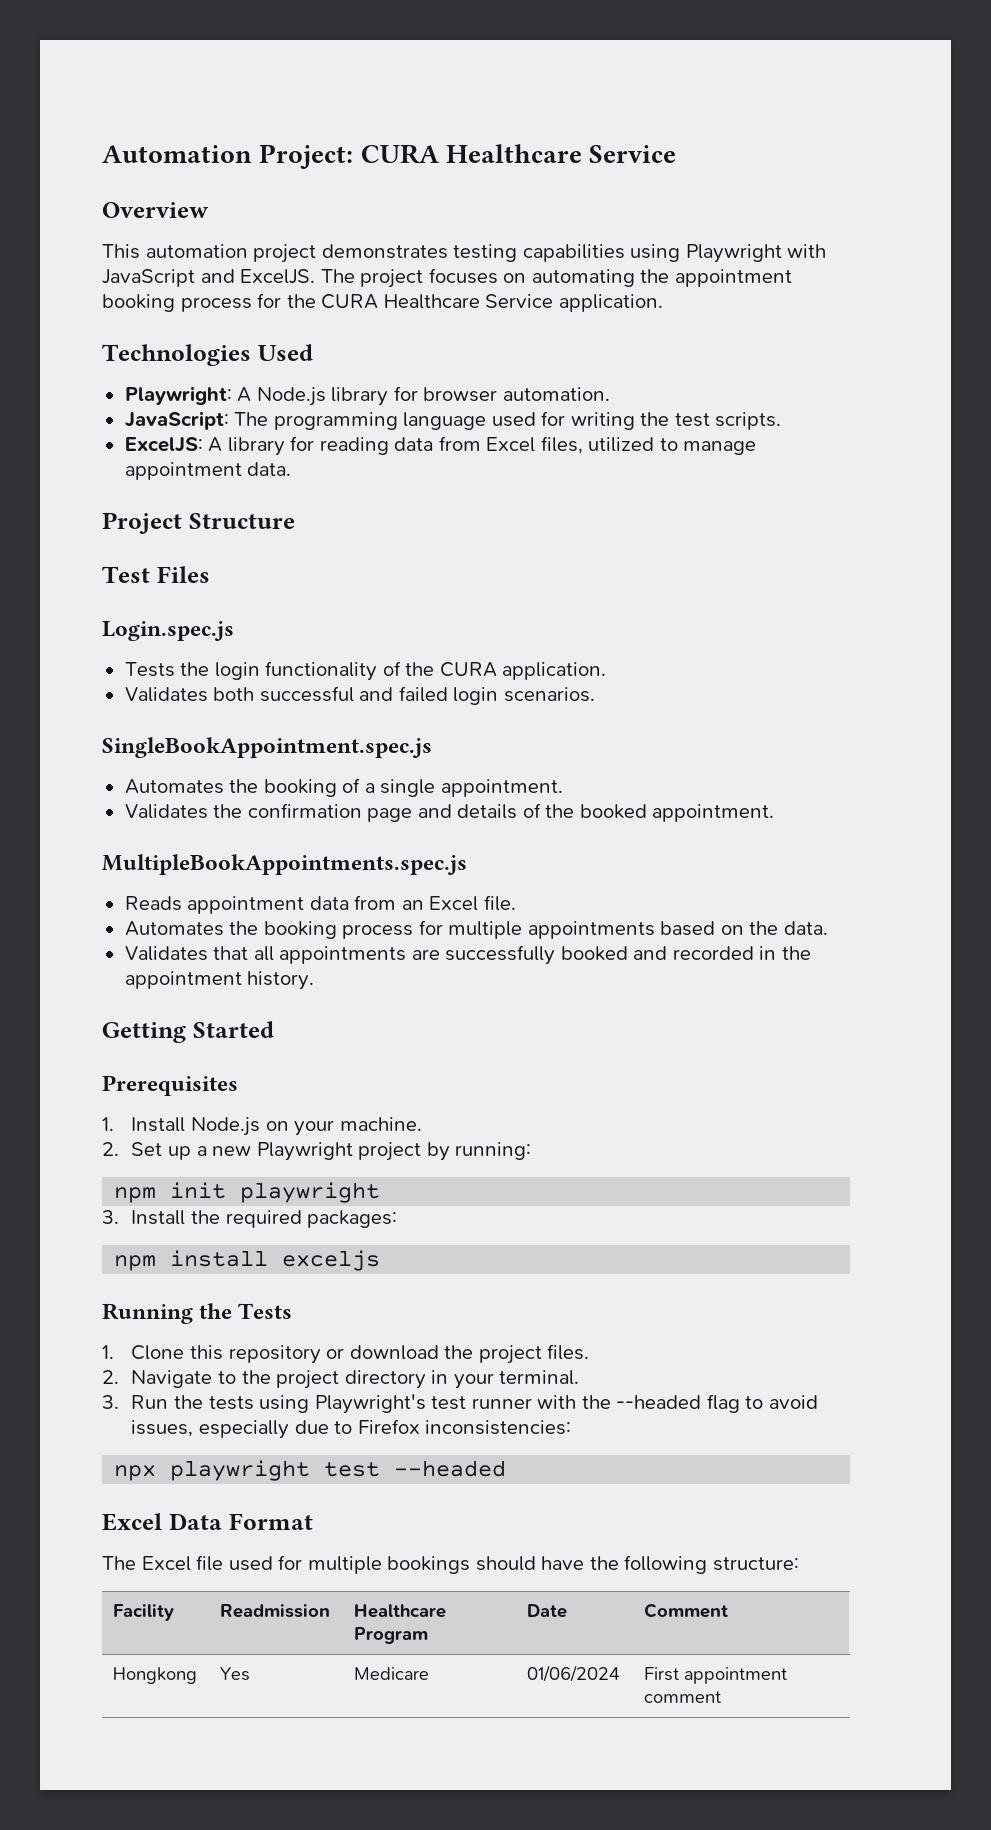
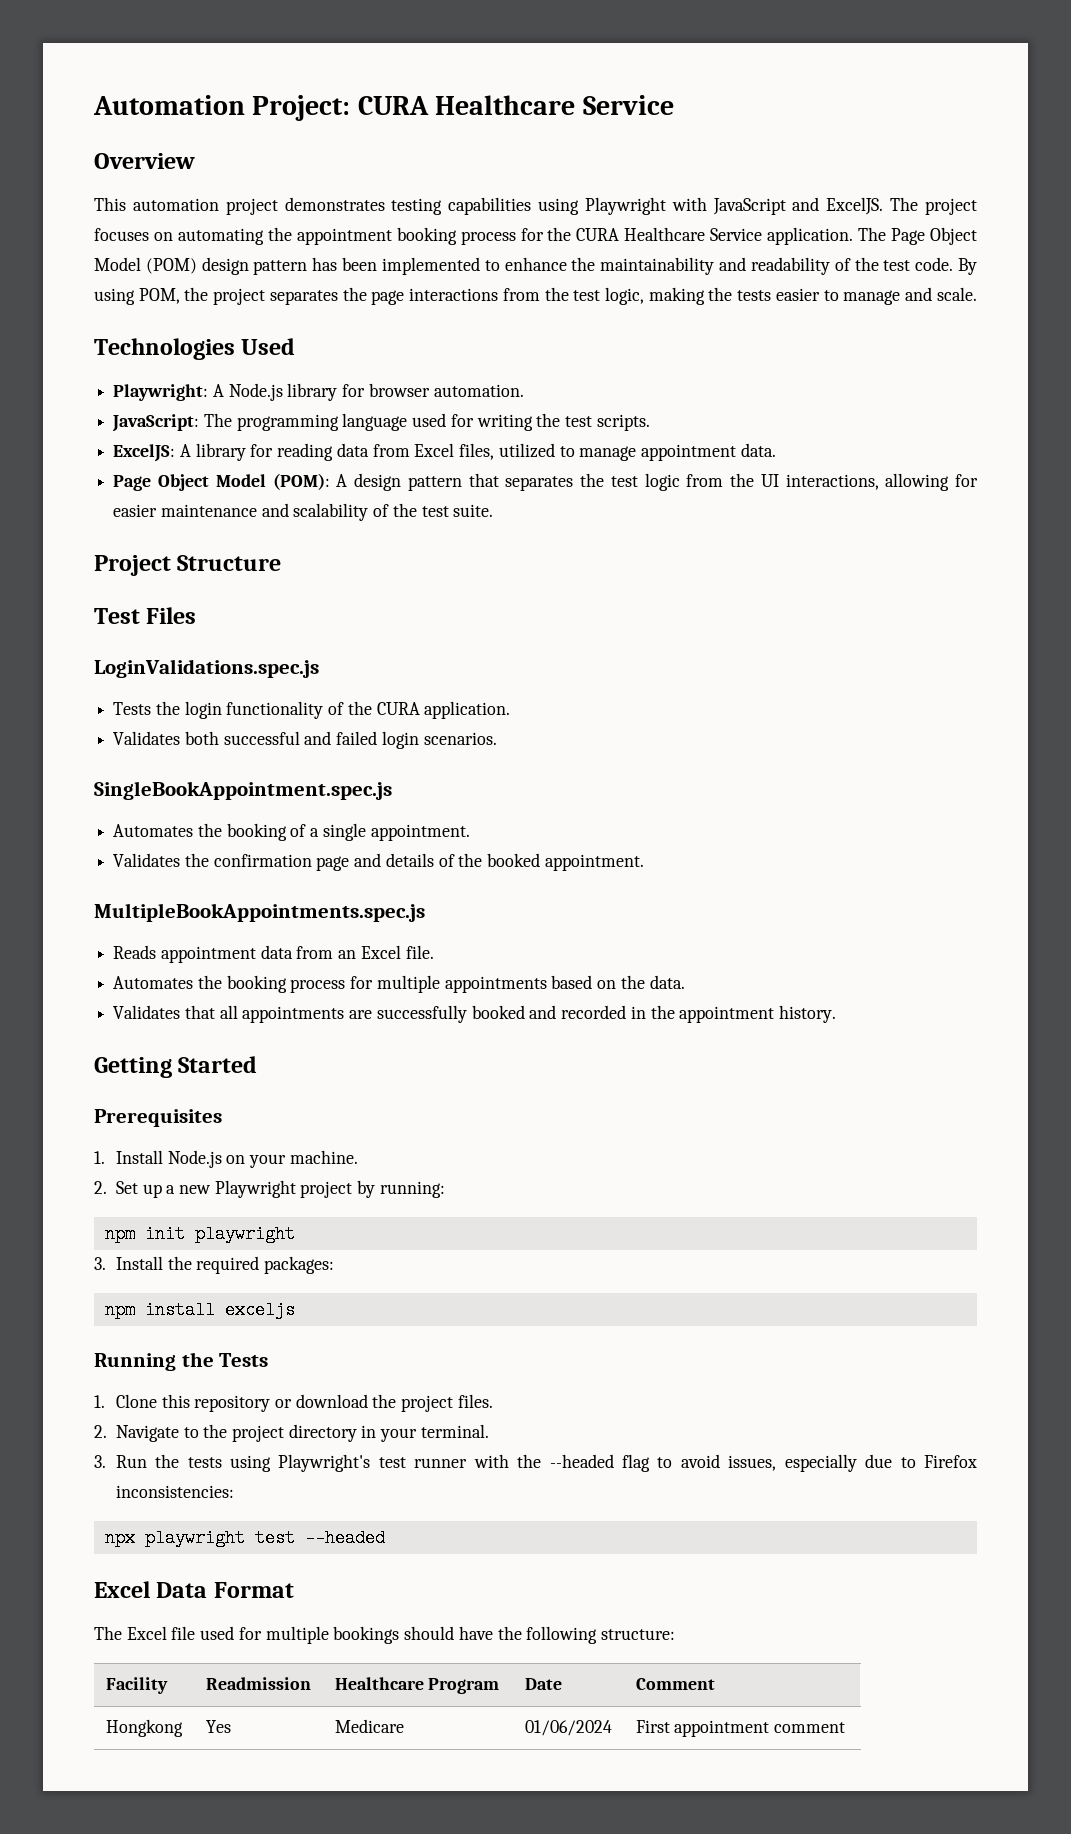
+ The Page Object Model (POM) design pattern has been implemented to enhance the maintainability and readability of the test code. By using POM, the project separates the page interactions from the test logic, making the tests easier to manage and scale.
+ Page Object Model (POM): A design pattern that separates the test logic from the UI interactions, allowing for easier maintenance and scalability of the test suite.
- Login.spec.js
+ LoginValidations.spec.js

